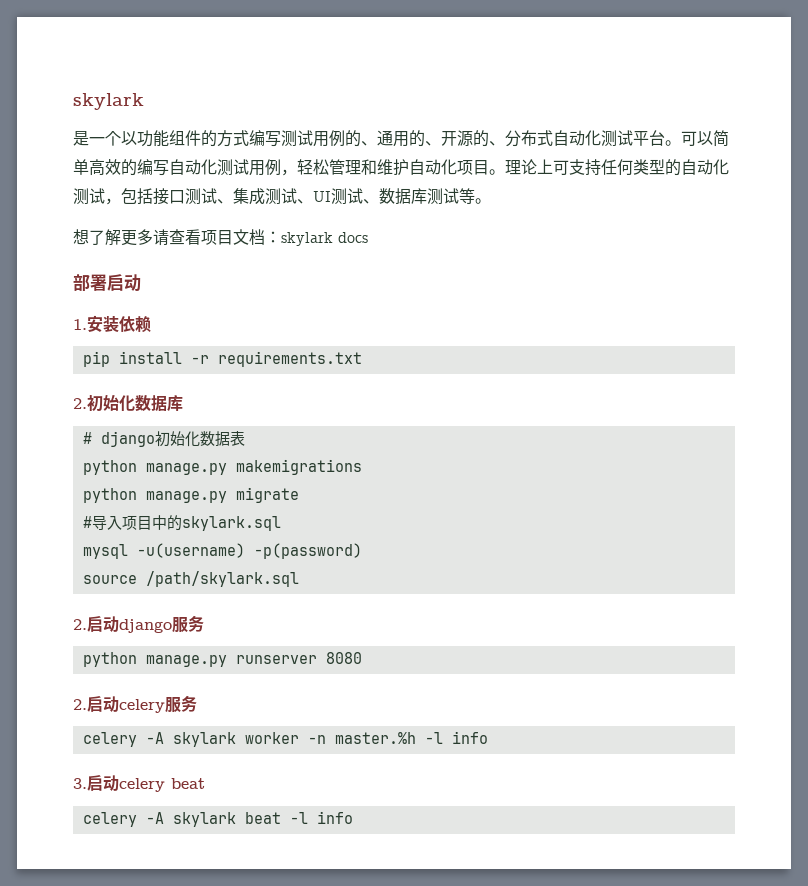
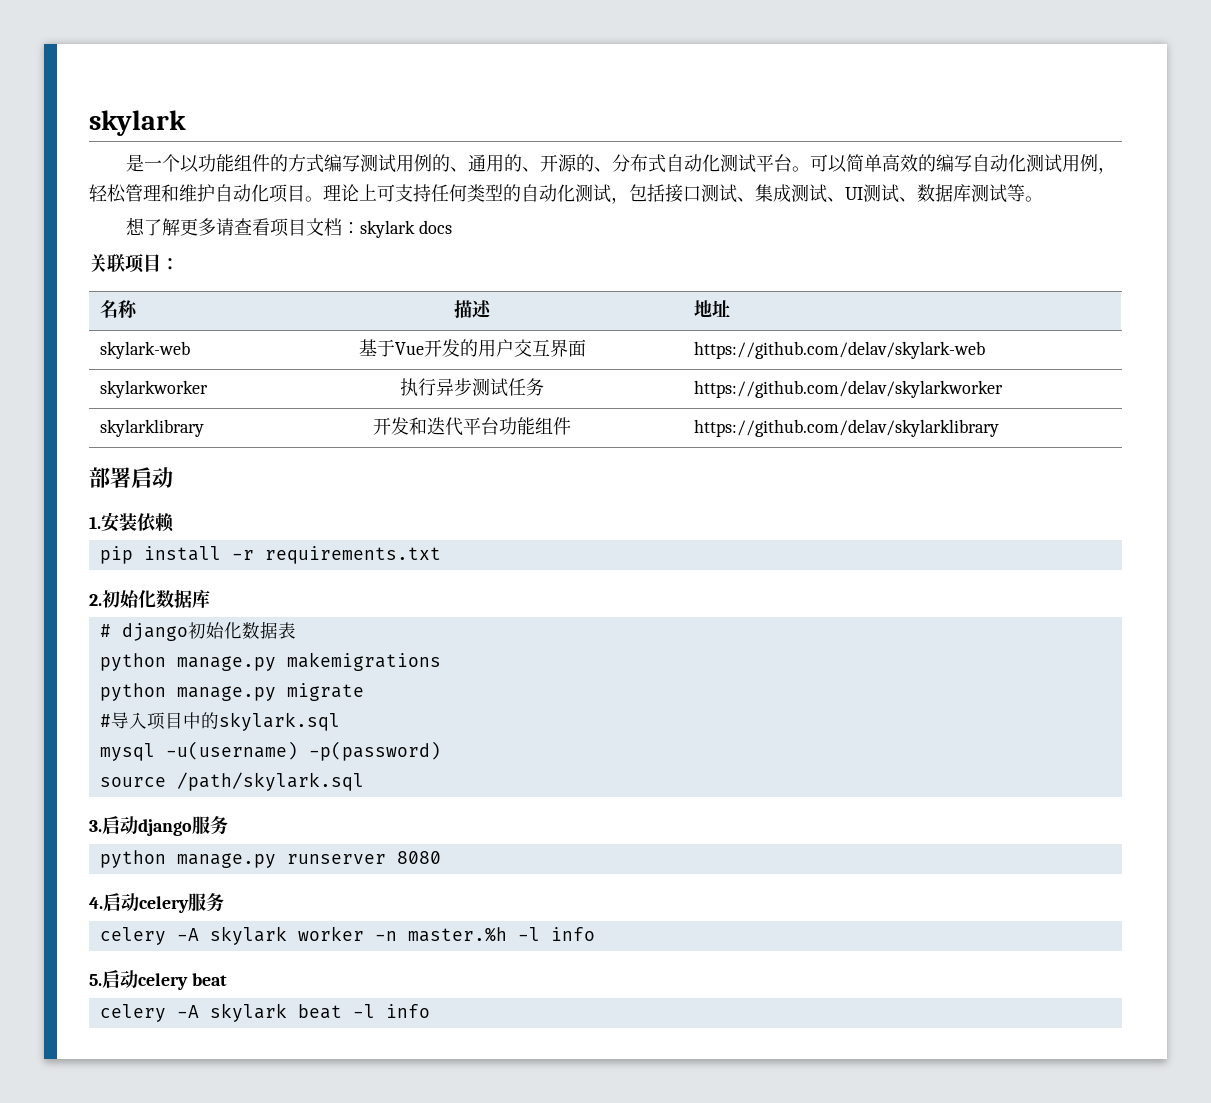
+ 关联项目：
+ 名称 | 描述 | 地址
+ skylark-web | 基于Vue开发的用户交互界面 | https://github.com/delav/skylark-web
+ skylarkworker | 执行异步测试任务 | https://github.com/delav/skylarkworker
+ skylarklibrary | 开发和迭代平台功能组件 | https://github.com/delav/skylarklibrary
- 2.启动django服务
+ 3.启动django服务
- 2.启动celery服务
+ 4.启动celery服务
- 3.启动celery beat
+ 5.启动celery beat

